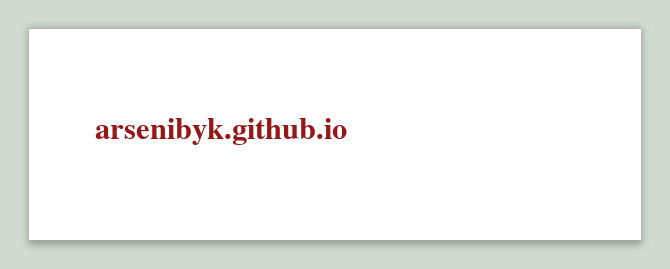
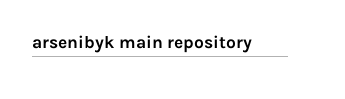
- arsenibyk.github.io
+ arsenibyk main repository

